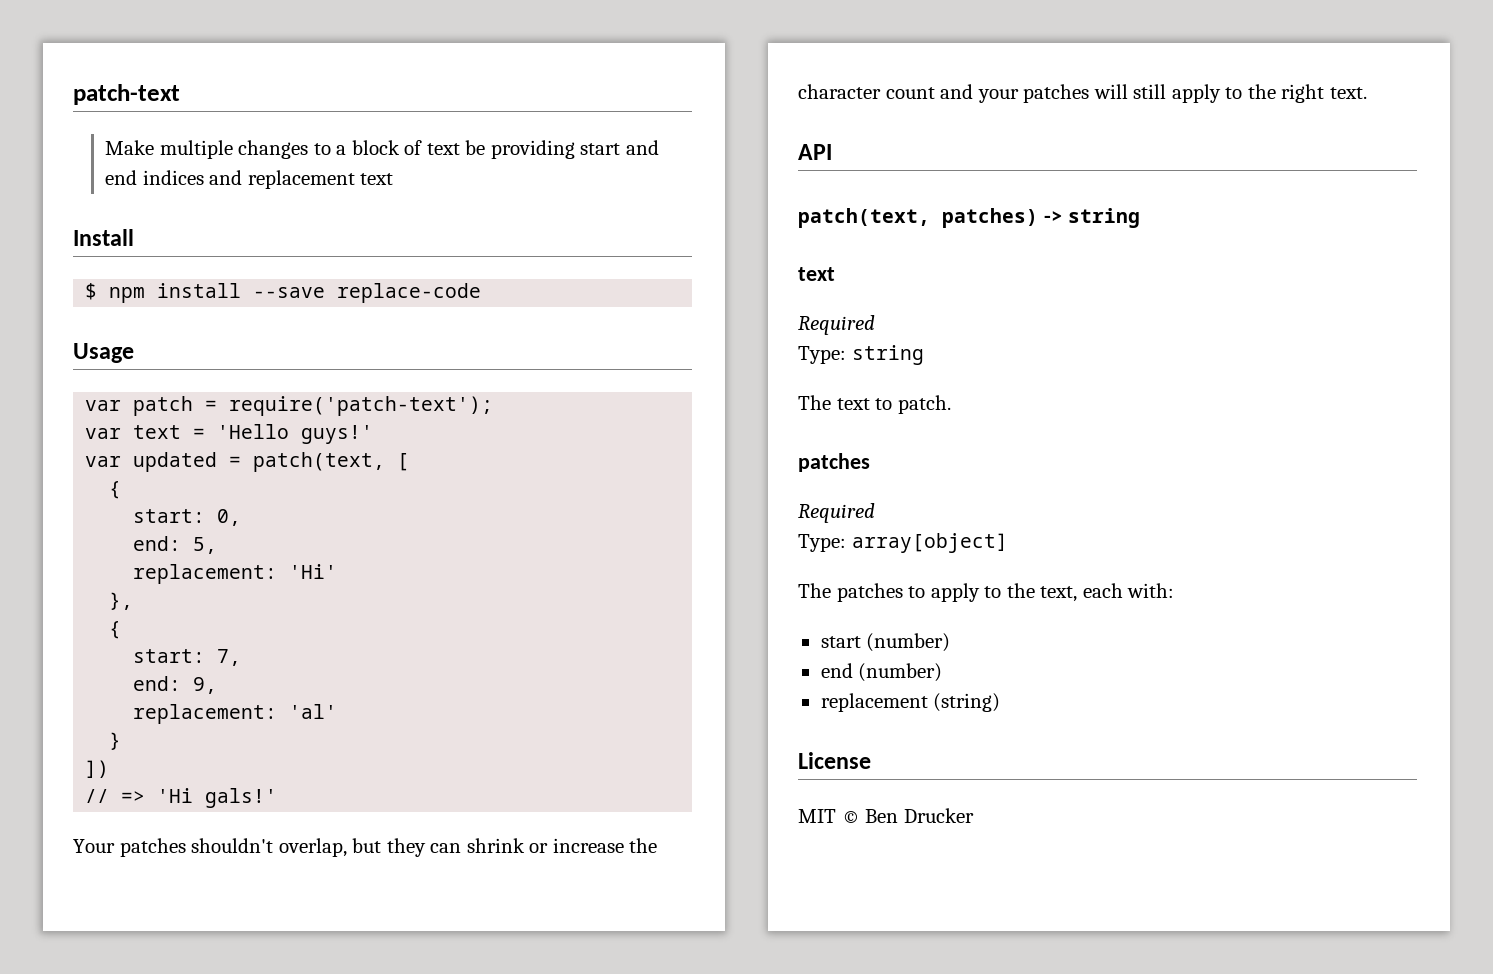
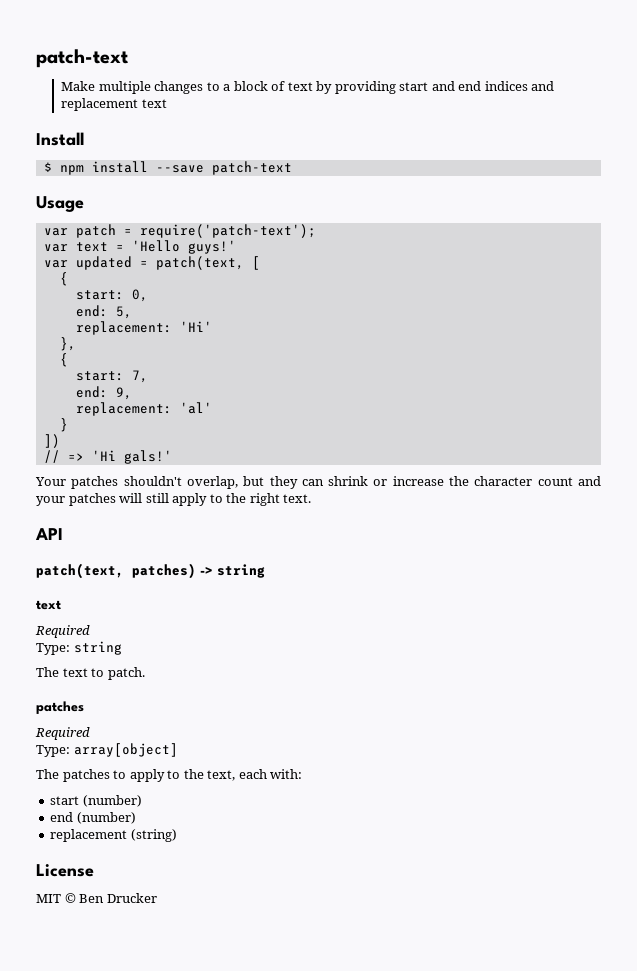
- Make multiple changes to a block of text be providing start and end indices and replacement text
+ Make multiple changes to a block of text by providing start and end indices and replacement text
- $ npm install --save replace-code
+ $ npm install --save patch-text

